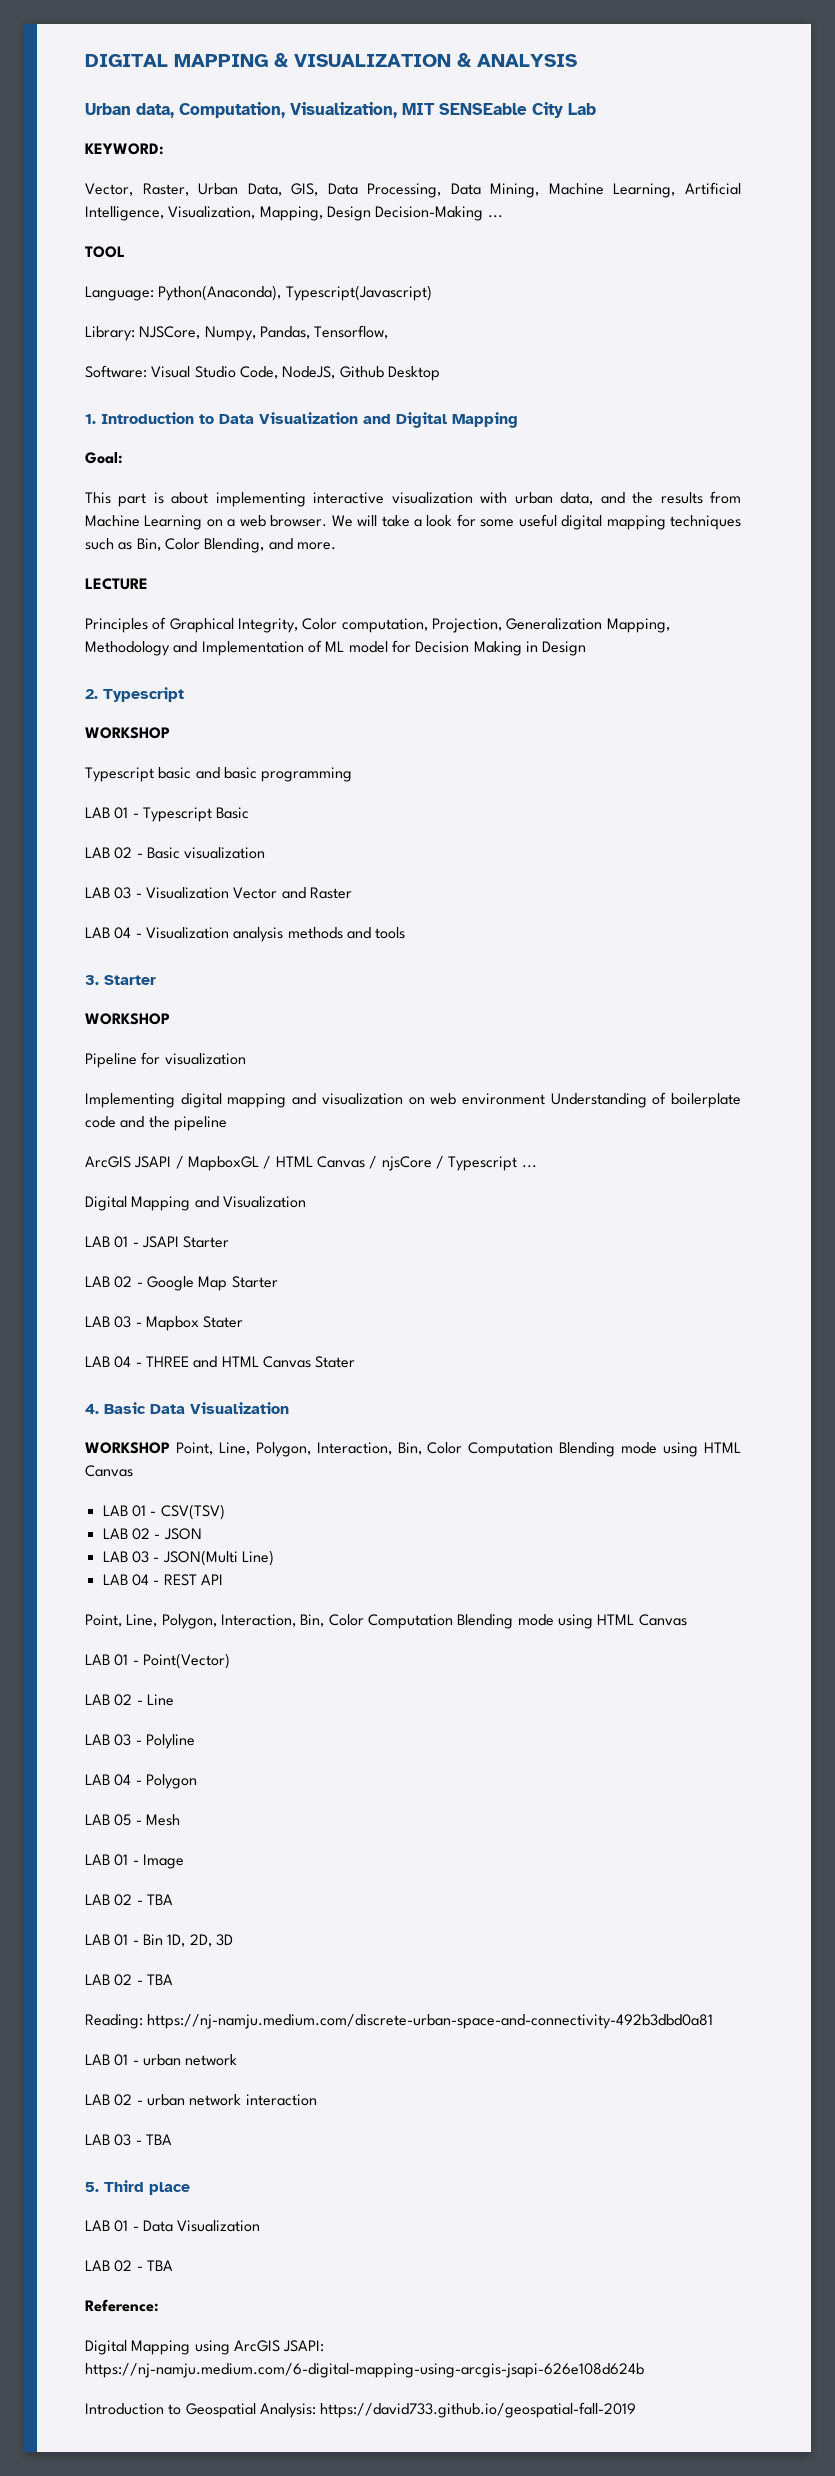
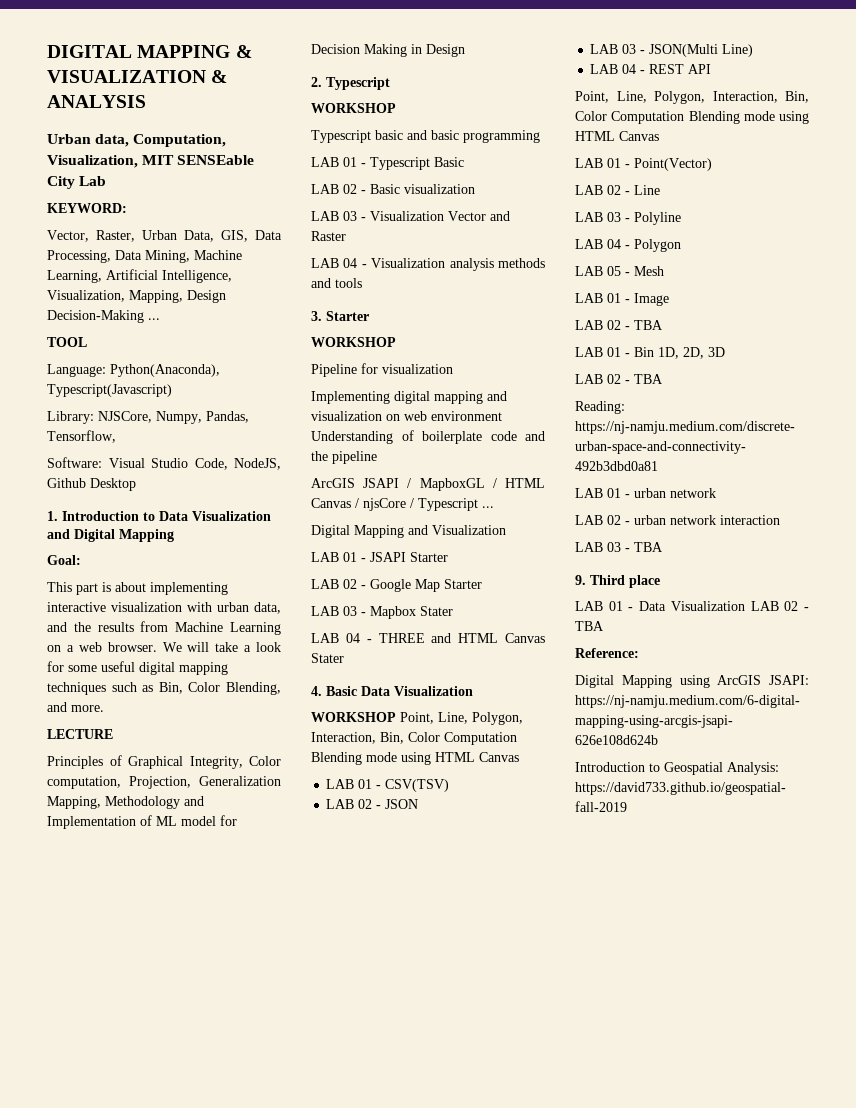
- 5. Third place
+ 9. Third place
- LAB 01 - Data Visualization
- LAB 02 - TBA
+ LAB 01 - Data Visualization LAB 02 - TBA

